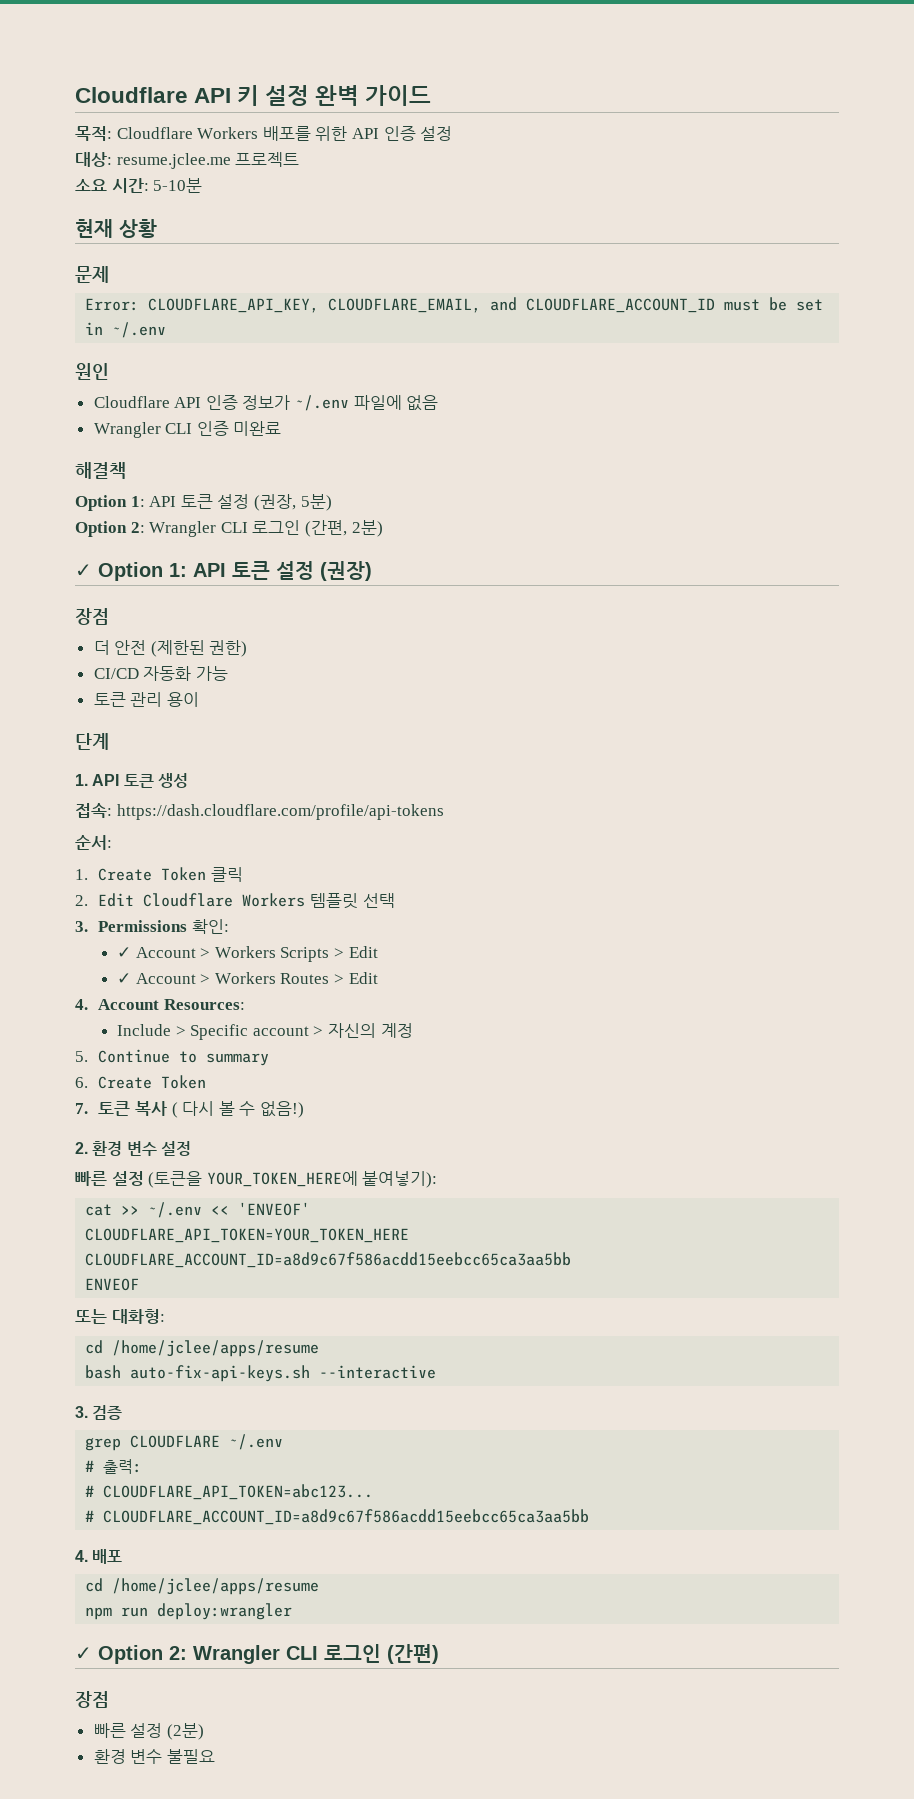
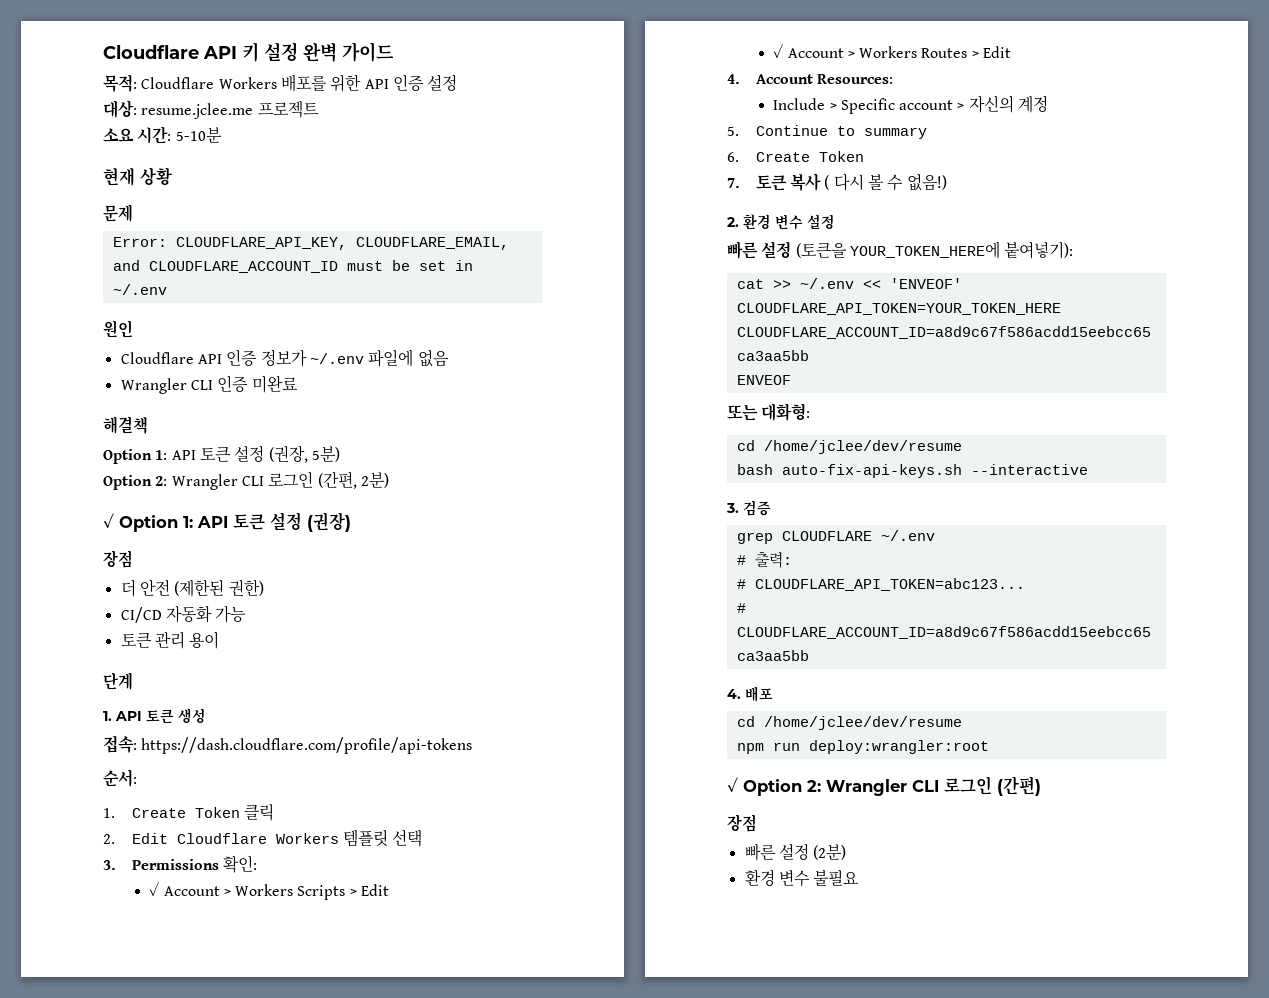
  또는 대화형:
- cd /home/jclee/apps/resume
+ cd /home/jclee/dev/resume
  4. 배포
- cd /home/jclee/apps/resume
+ cd /home/jclee/dev/resume
- npm run deploy:wrangler
+ npm run deploy:wrangler:root

